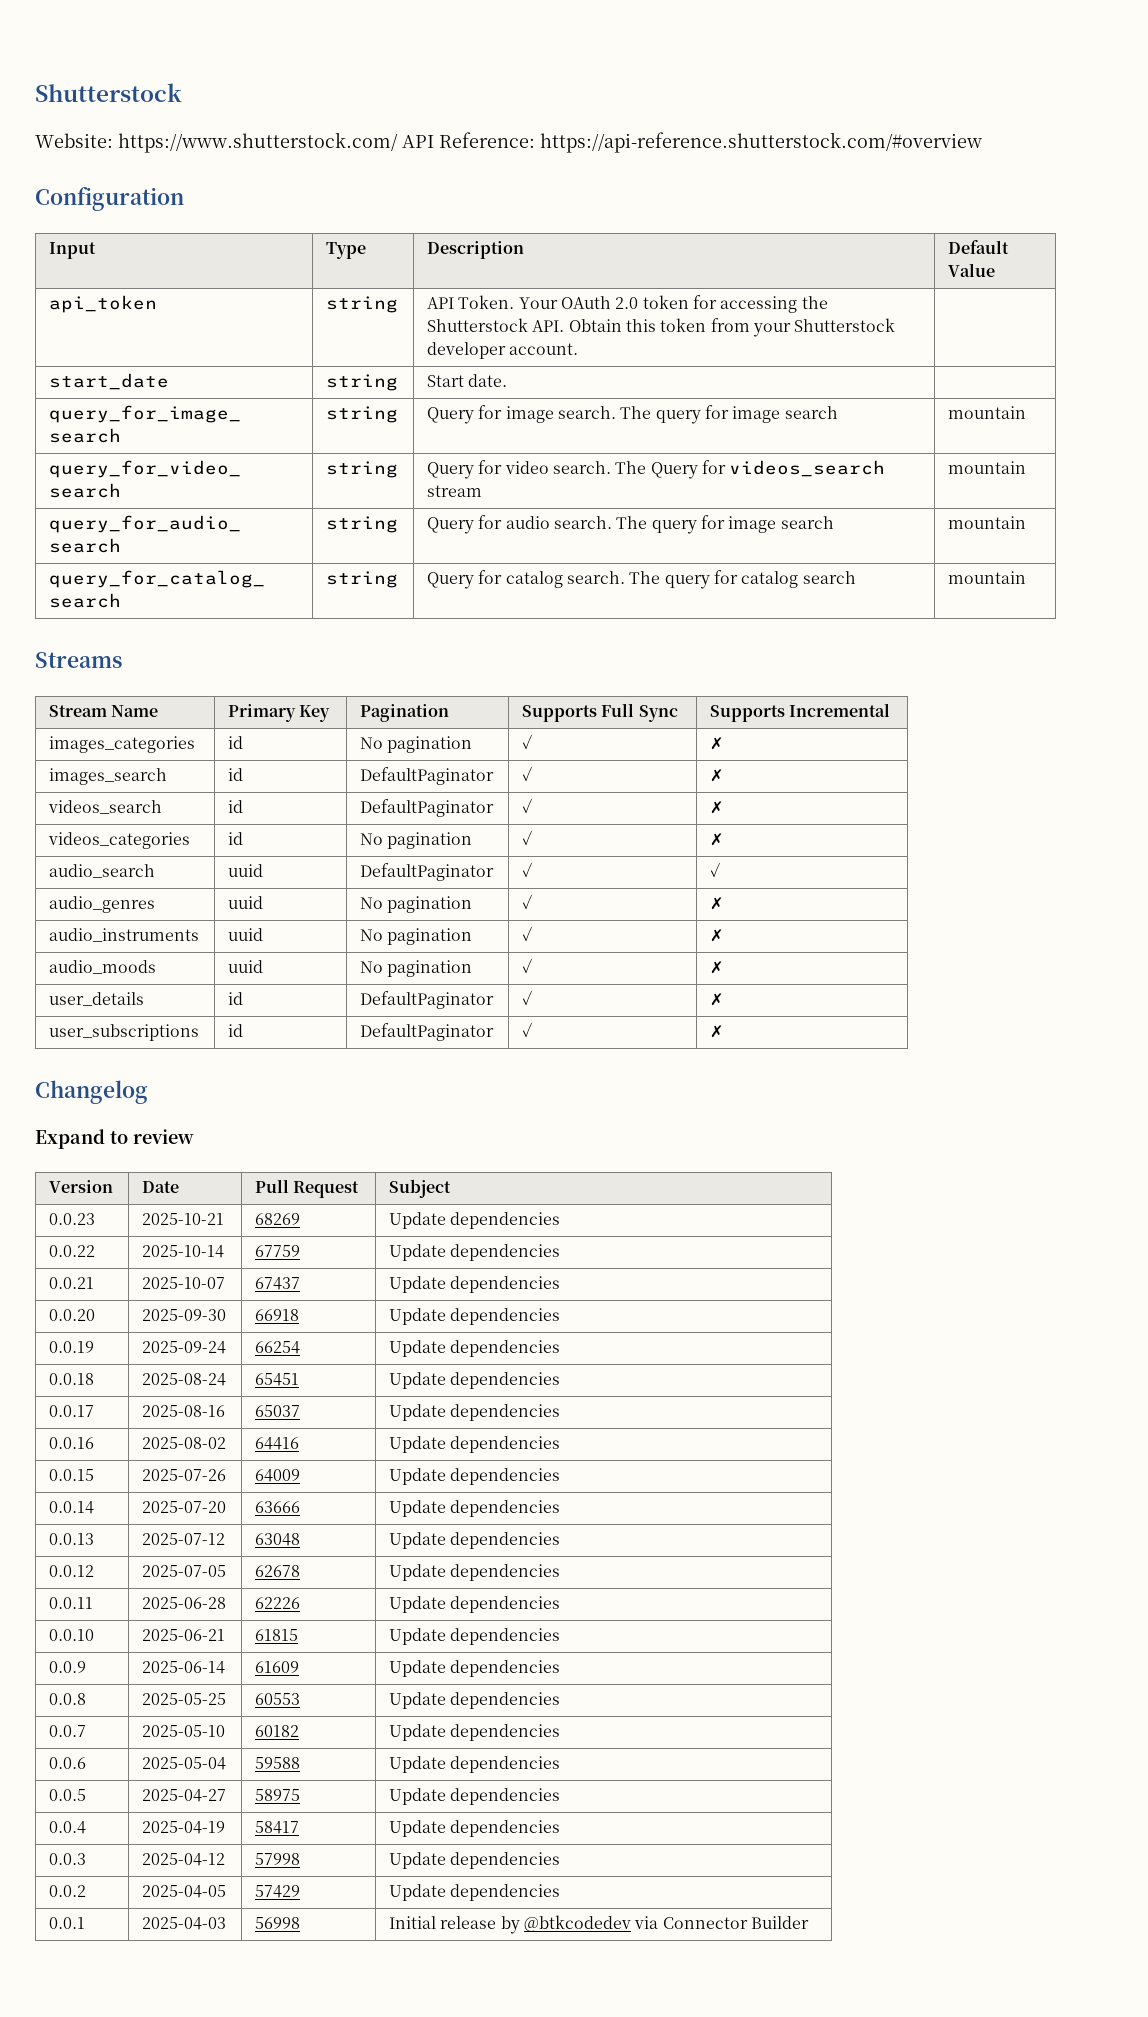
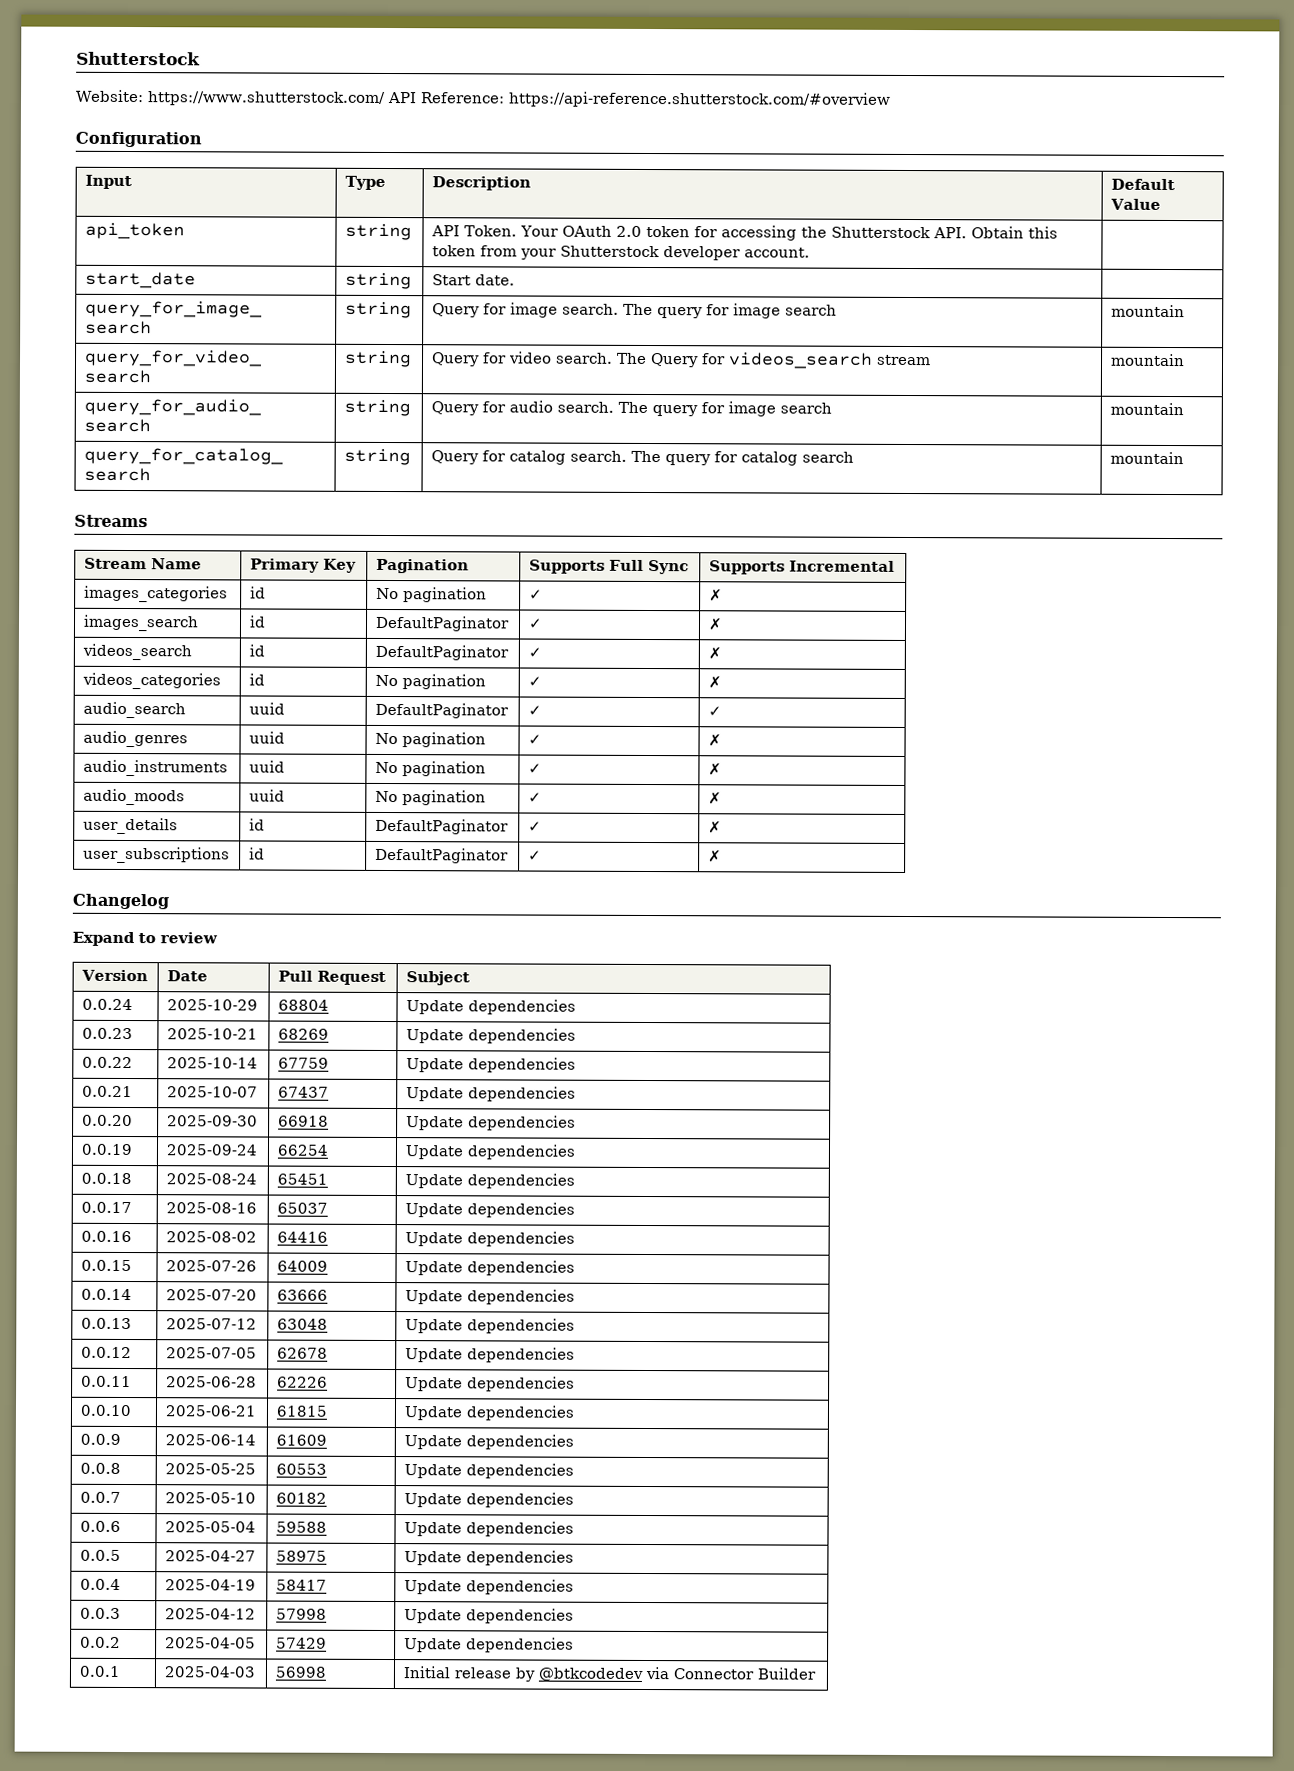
+ 0.0.24 | 2025-10-29 | 68804 | Update dependencies

